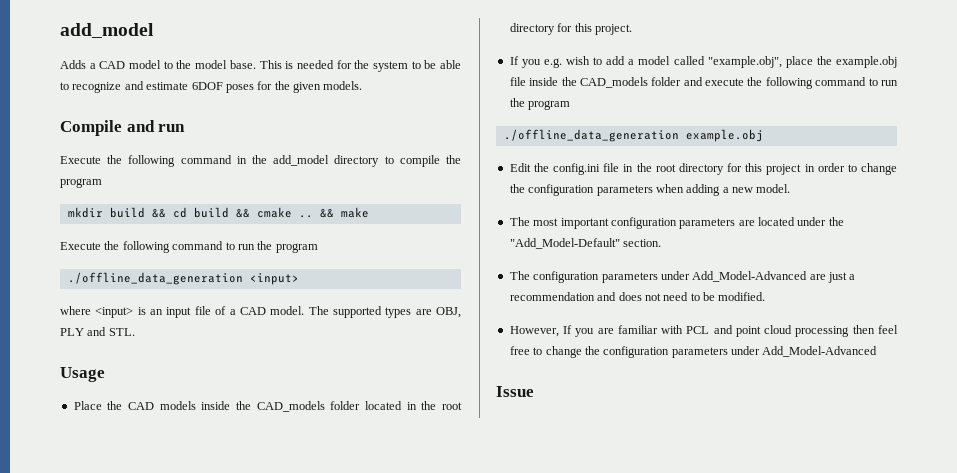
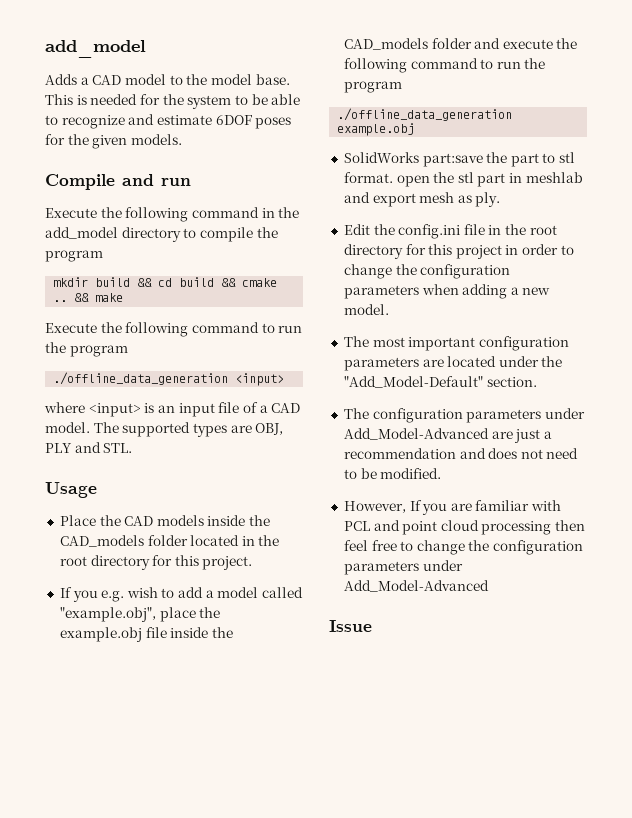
+ SolidWorks part:save the part to stl format. open the stl part in meshlab and export mesh as ply.

